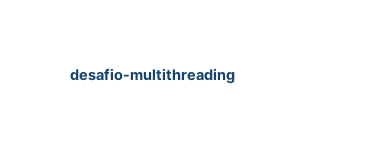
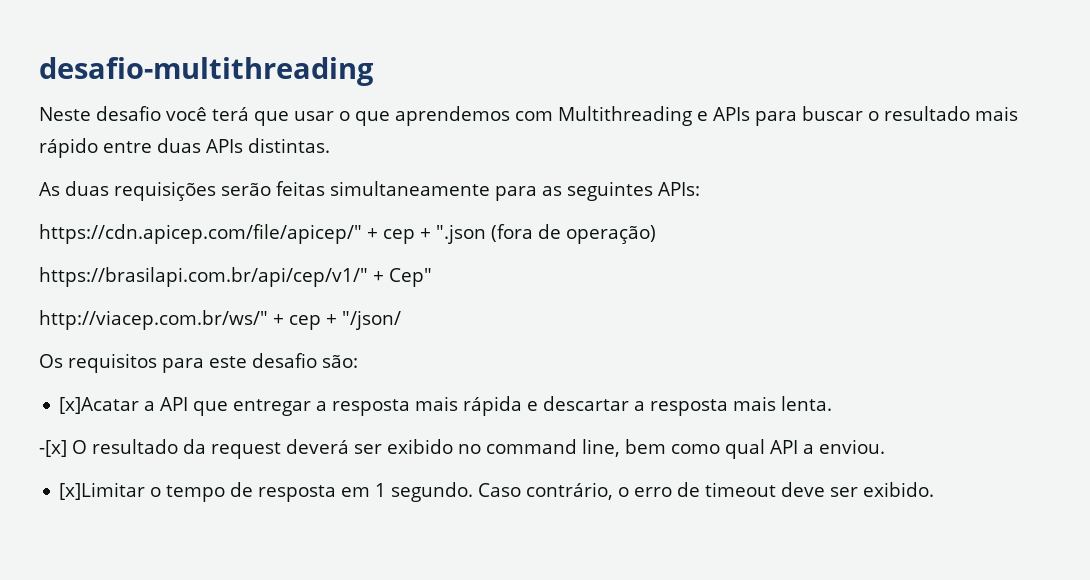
+ Neste desafio você terá que usar o que aprendemos com Multithreading e APIs para buscar o resultado mais rápido entre duas APIs distintas.
+ As duas requisições serão feitas simultaneamente para as seguintes APIs:
+ https://cdn.apicep.com/file/apicep/" + cep + ".json (fora de operação)
+ https://brasilapi.com.br/api/cep/v1/" + Cep"
+ http://viacep.com.br/ws/" + cep + "/json/
+ Os requisitos para este desafio são:
+ [x]Acatar a API que entregar a resposta mais rápida e descartar a resposta mais lenta.
+ -[x] O resultado da request deverá ser exibido no command line, bem como qual API a enviou.
+ [x]Limitar o tempo de resposta em 1 segundo. Caso contrário, o erro de timeout deve ser exibido.

